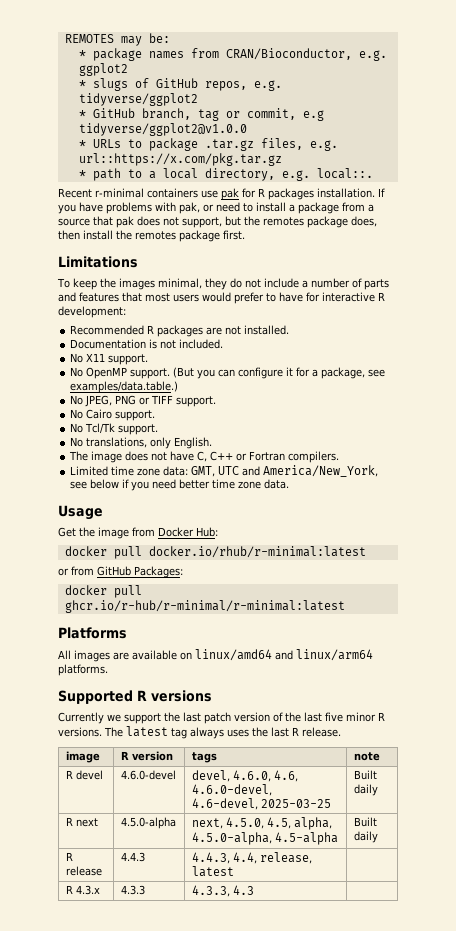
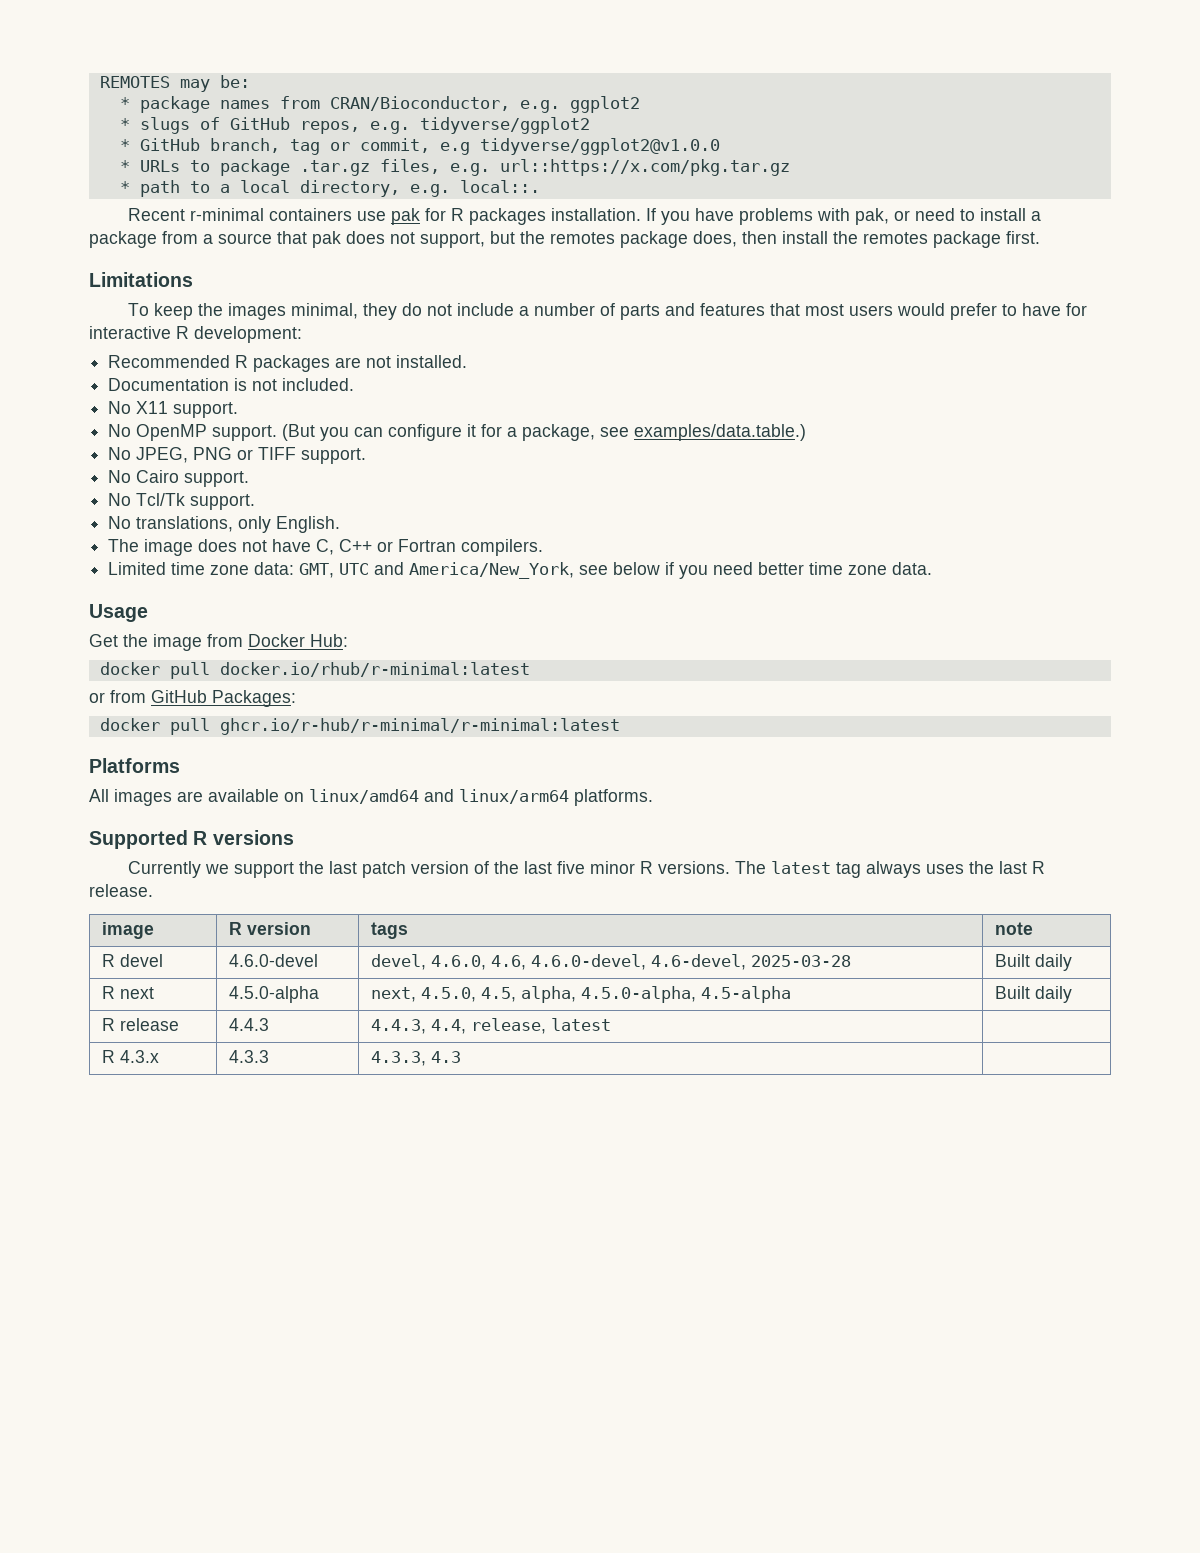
- R devel | 4.6.0-devel | devel, 4.6.0, 4.6, 4.6.0-devel, 4.6-devel, 2025-03-25 | Built daily
+ R devel | 4.6.0-devel | devel, 4.6.0, 4.6, 4.6.0-devel, 4.6-devel, 2025-03-28 | Built daily

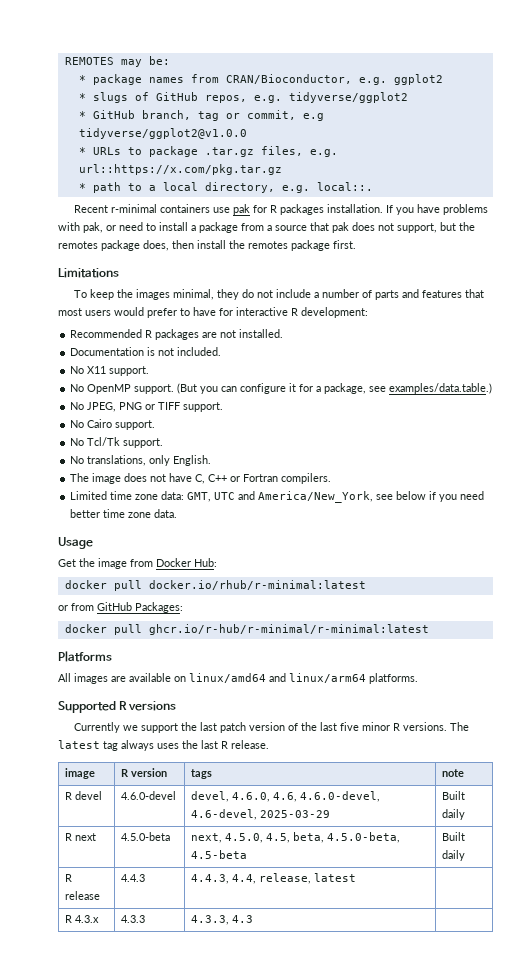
- R devel | 4.6.0-devel | devel, 4.6.0, 4.6, 4.6.0-devel, 4.6-devel, 2025-03-28 | Built daily
+ R devel | 4.6.0-devel | devel, 4.6.0, 4.6, 4.6.0-devel, 4.6-devel, 2025-03-29 | Built daily
- R next | 4.5.0-alpha | next, 4.5.0, 4.5, alpha, 4.5.0-alpha, 4.5-alpha | Built daily
+ R next | 4.5.0-beta | next, 4.5.0, 4.5, beta, 4.5.0-beta, 4.5-beta | Built daily

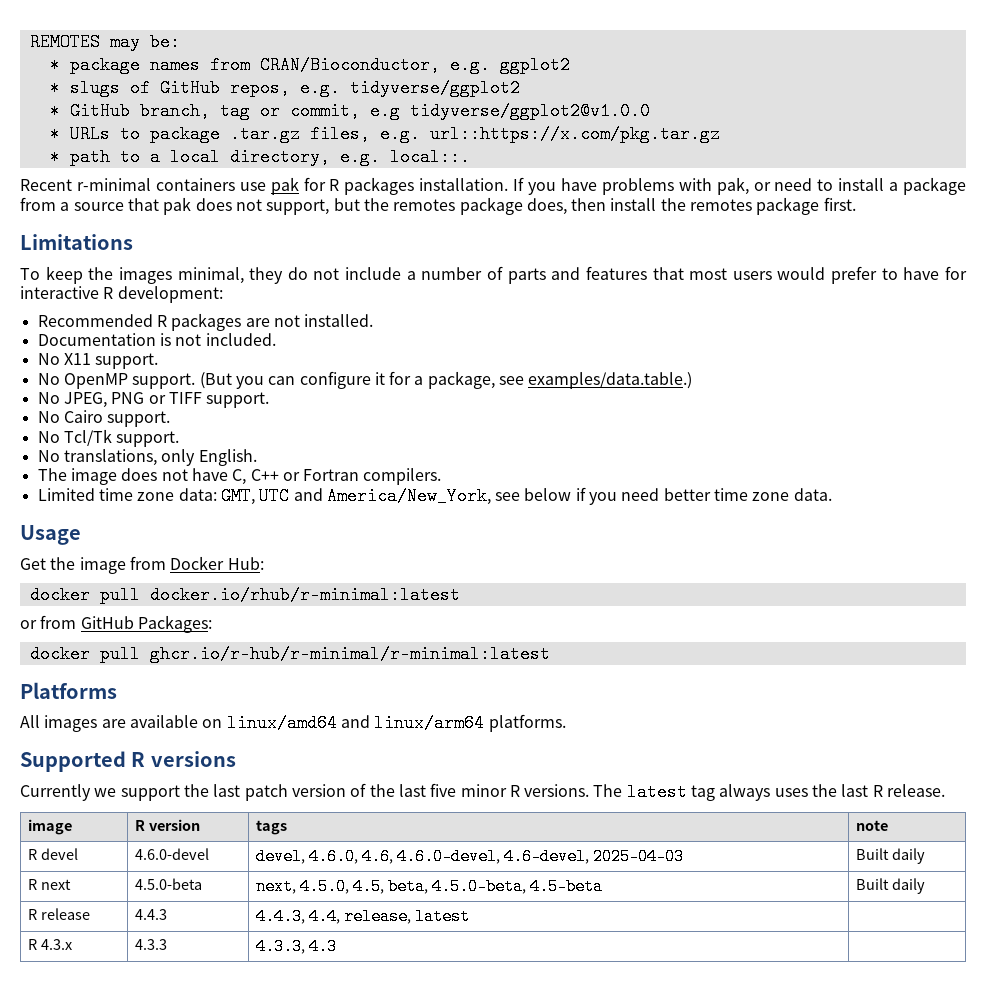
- R devel | 4.6.0-devel | devel, 4.6.0, 4.6, 4.6.0-devel, 4.6-devel, 2025-03-29 | Built daily
+ R devel | 4.6.0-devel | devel, 4.6.0, 4.6, 4.6.0-devel, 4.6-devel, 2025-04-03 | Built daily

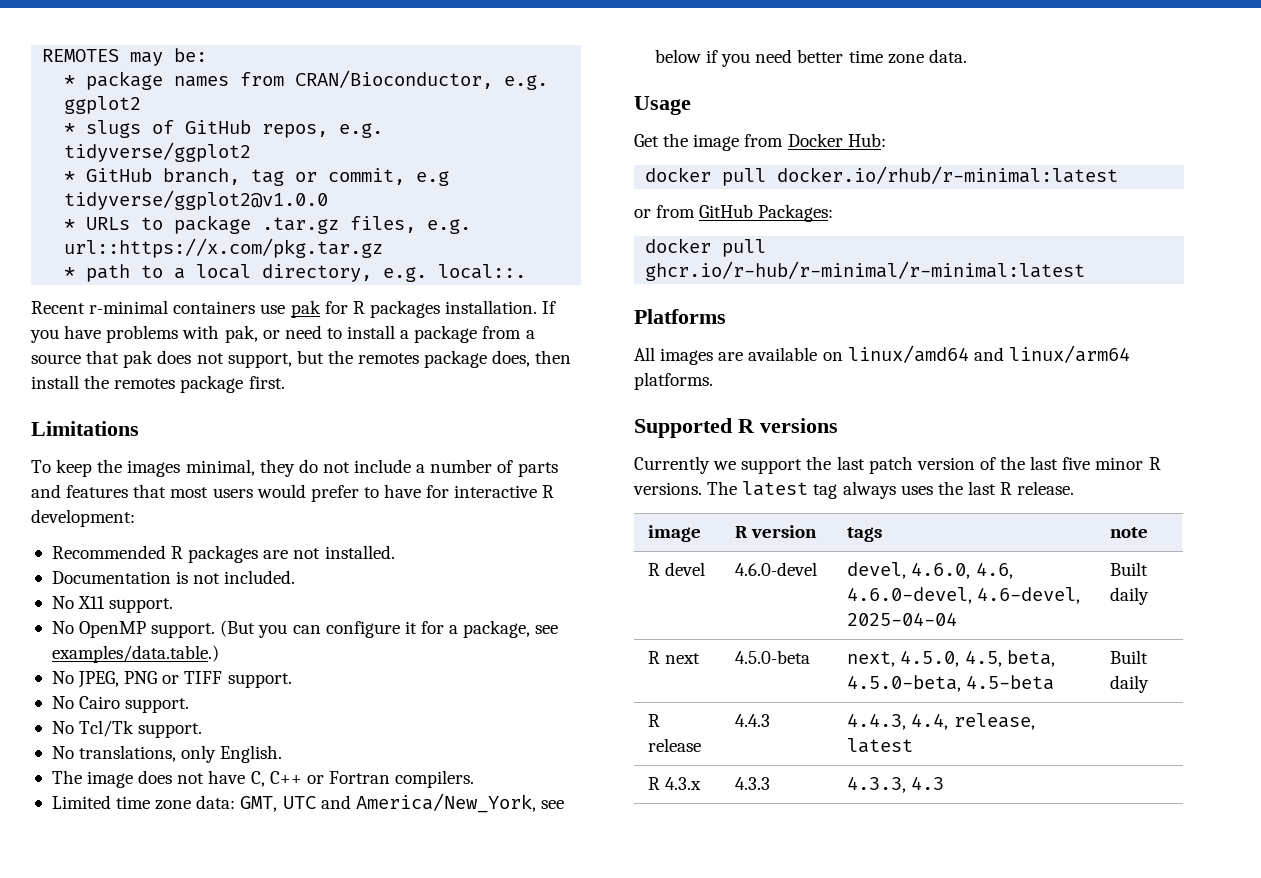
- R devel | 4.6.0-devel | devel, 4.6.0, 4.6, 4.6.0-devel, 4.6-devel, 2025-04-03 | Built daily
+ R devel | 4.6.0-devel | devel, 4.6.0, 4.6, 4.6.0-devel, 4.6-devel, 2025-04-04 | Built daily

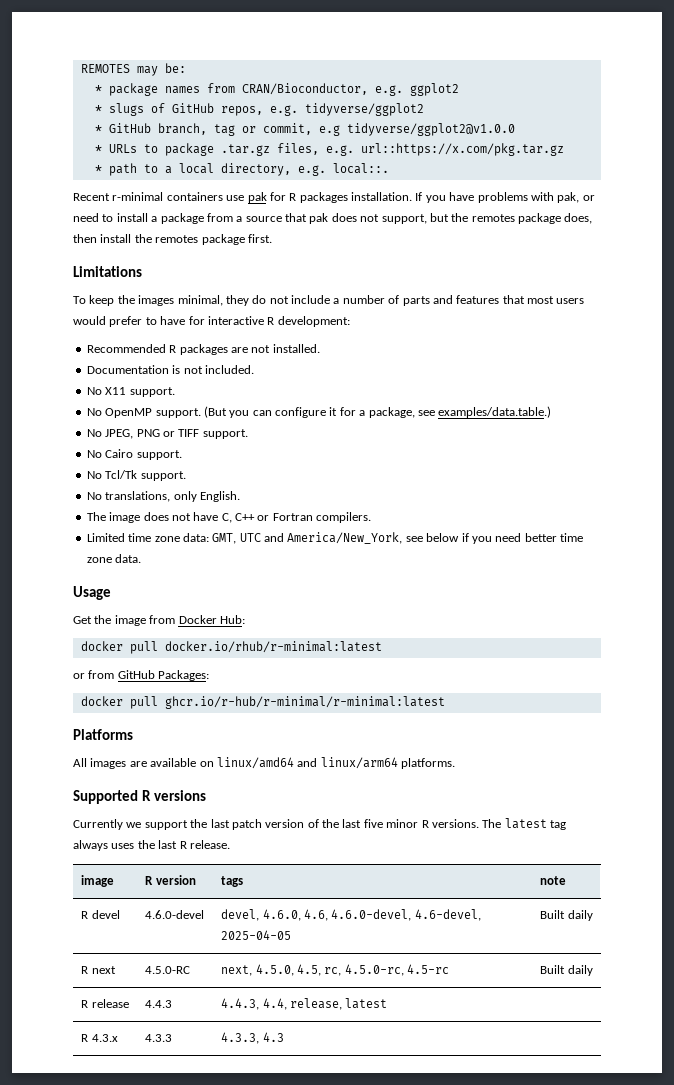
- R devel | 4.6.0-devel | devel, 4.6.0, 4.6, 4.6.0-devel, 4.6-devel, 2025-04-04 | Built daily
+ R devel | 4.6.0-devel | devel, 4.6.0, 4.6, 4.6.0-devel, 4.6-devel, 2025-04-05 | Built daily
- R next | 4.5.0-beta | next, 4.5.0, 4.5, beta, 4.5.0-beta, 4.5-beta | Built daily
+ R next | 4.5.0-RC | next, 4.5.0, 4.5, rc, 4.5.0-rc, 4.5-rc | Built daily

